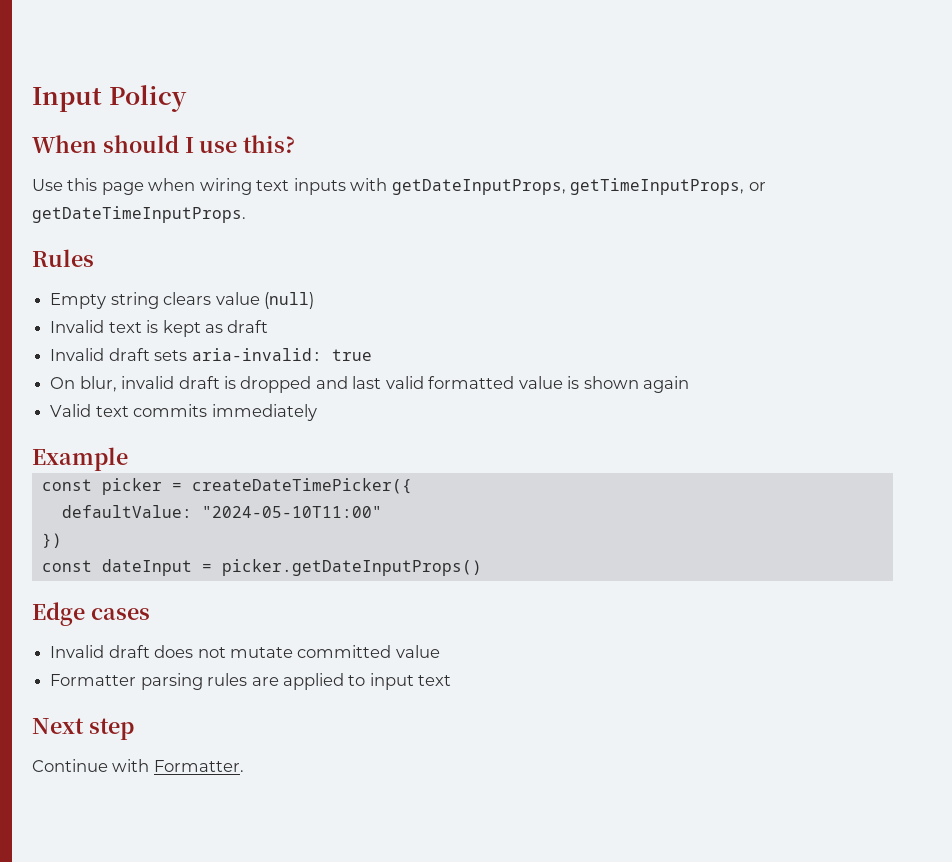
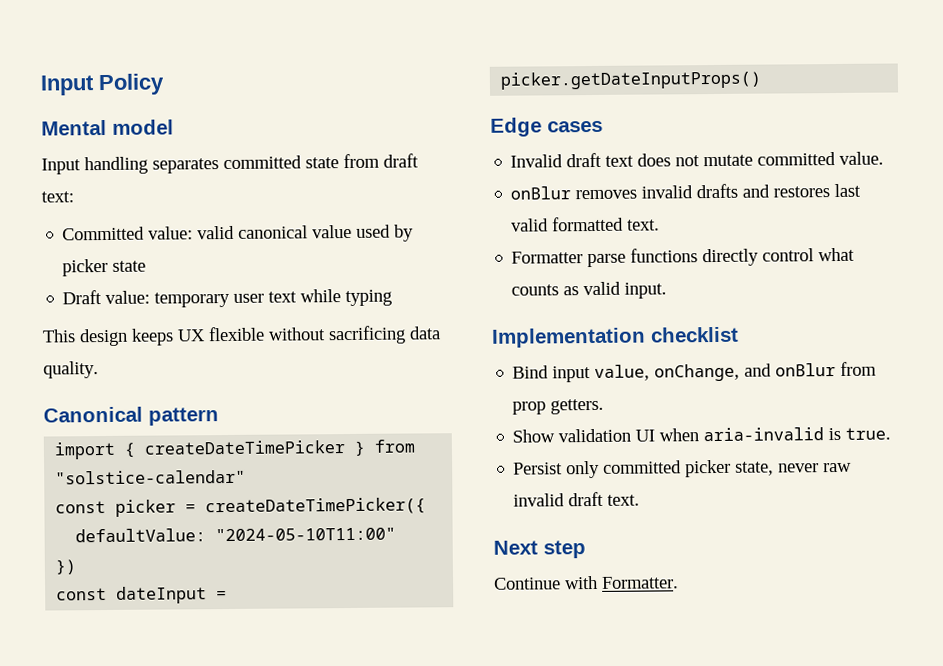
- When should I use this?
- Use this page when wiring text inputs with getDateInputProps, getTimeInputProps, or getDateTimeInputProps.
- Rules
- Empty string clears value (null)
- Invalid text is kept as draft
- Invalid draft sets aria-invalid: true
- On blur, invalid draft is dropped and last valid formatted value is shown again
- Valid text commits immediately
- Example
+ Mental model
+ Input handling separates committed state from draft text:
+ Committed value: valid canonical value used by picker state
+ Draft value: temporary user text while typing
+ This design keeps UX flexible without sacrificing data quality.
+ Canonical pattern
+ import { createDateTimePicker } from "solstice-calendar"
- Invalid draft does not mutate committed value
- Formatter parsing rules are applied to input text
+ Invalid draft text does not mutate committed value.
+ onBlur removes invalid drafts and restores last valid formatted text.
+ Formatter parse functions directly control what counts as valid input.
+ Implementation checklist
+ Bind input value, onChange, and onBlur from prop getters.
+ Show validation UI when aria-invalid is true.
+ Persist only committed picker state, never raw invalid draft text.

